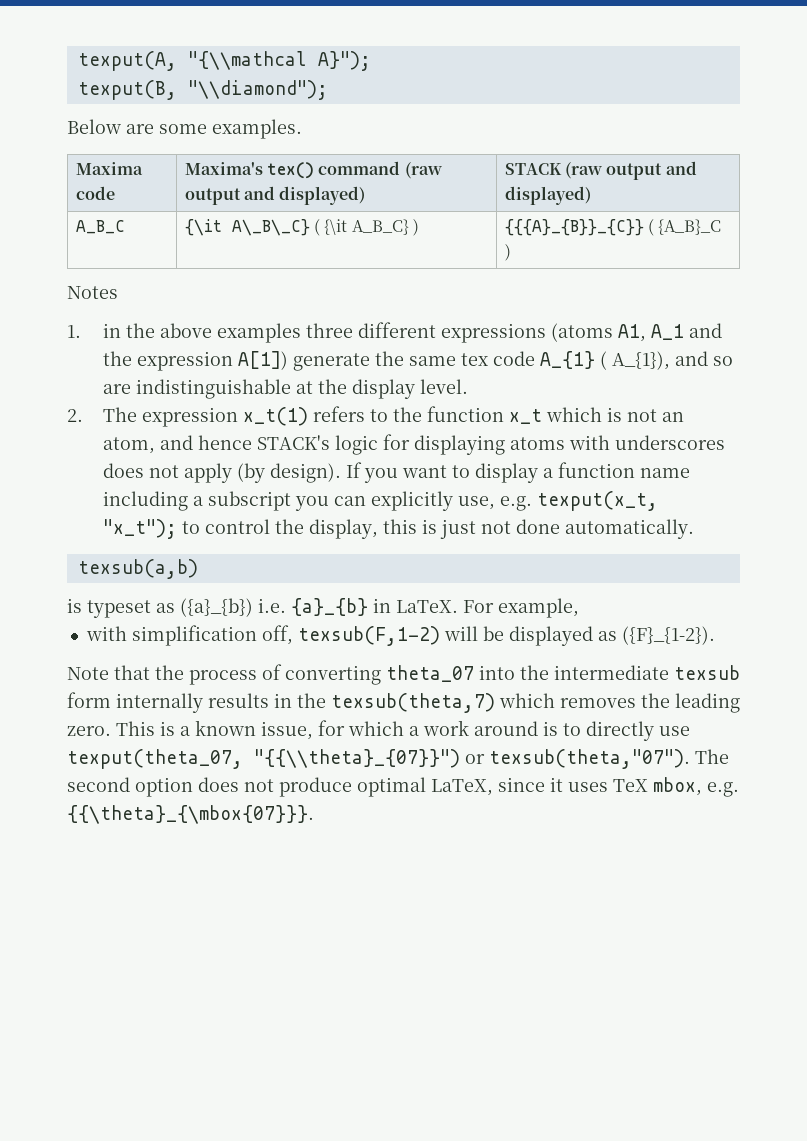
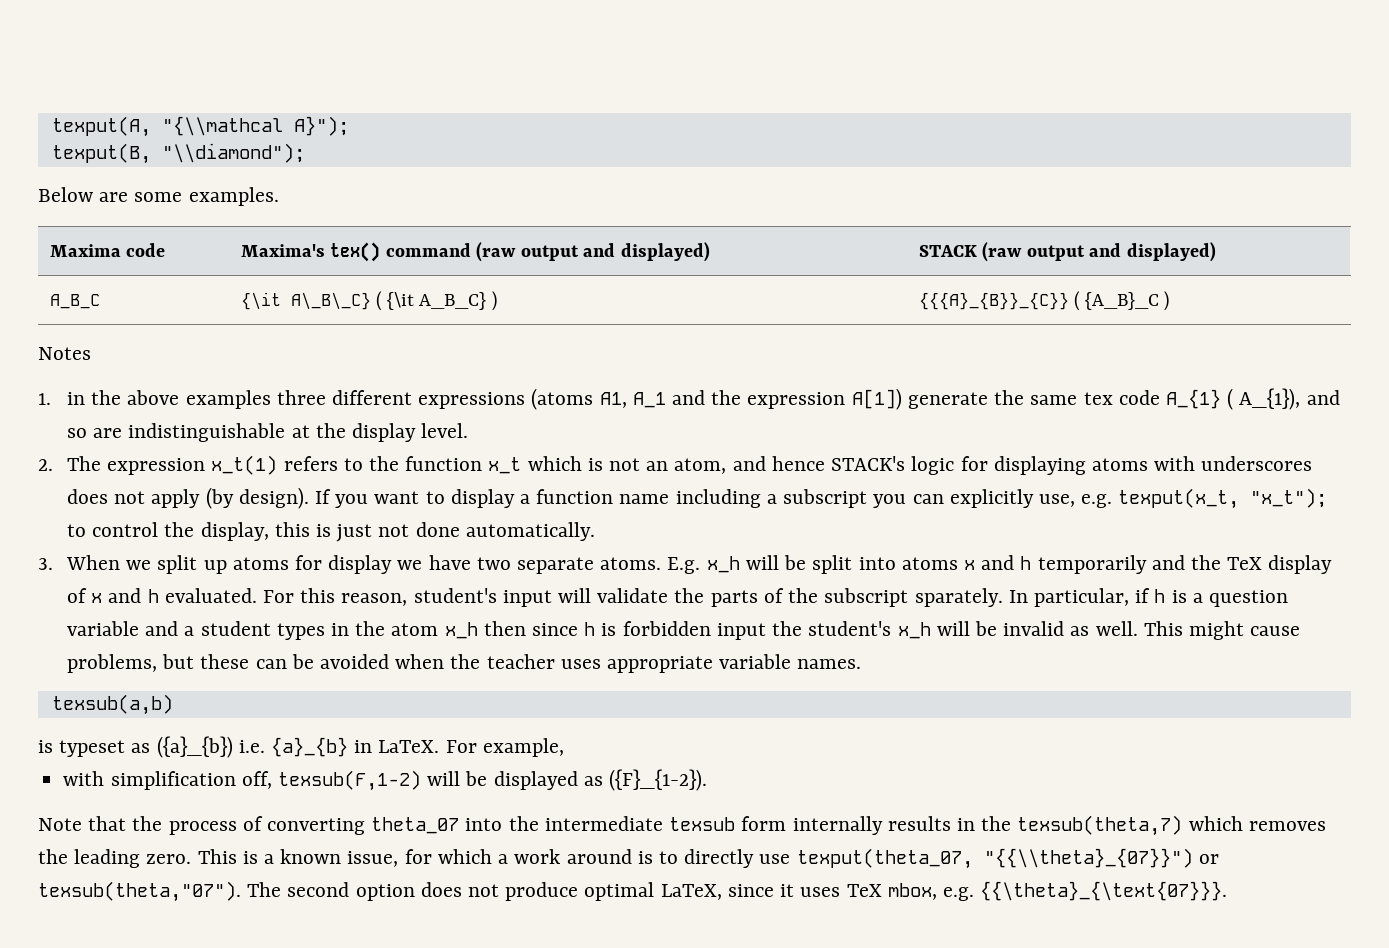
+ 3. When we split up atoms for display we have two separate atoms. E.g. x_h will be split into atoms x and h temporarily and the TeX display of x and h evaluated. For this reason, student's input will validate the parts of the subscript sparately. In particular, if h is a question variable and a student types in the atom x_h then since h is forbidden input the student's x_h will be invalid as well. This might cause problems, but these can be avoided when the teacher uses appropriate variable names.
- The second option does not produce optimal LaTeX, since it uses TeX mbox, e.g. {{\theta}_{\mbox{07}}}.
+ The second option does not produce optimal LaTeX, since it uses TeX mbox, e.g. {{\theta}_{\text{07}}}.

